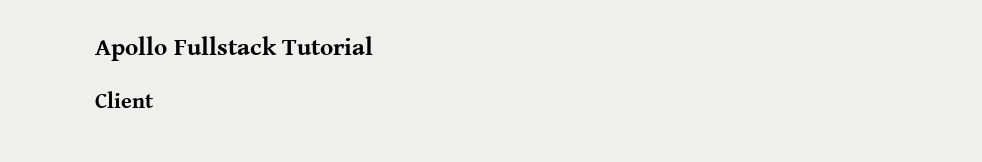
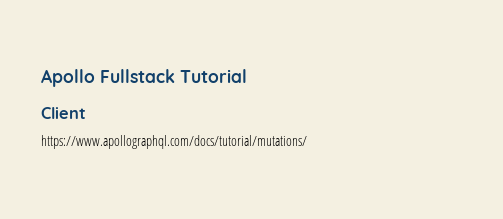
+ https://www.apollographql.com/docs/tutorial/mutations/

